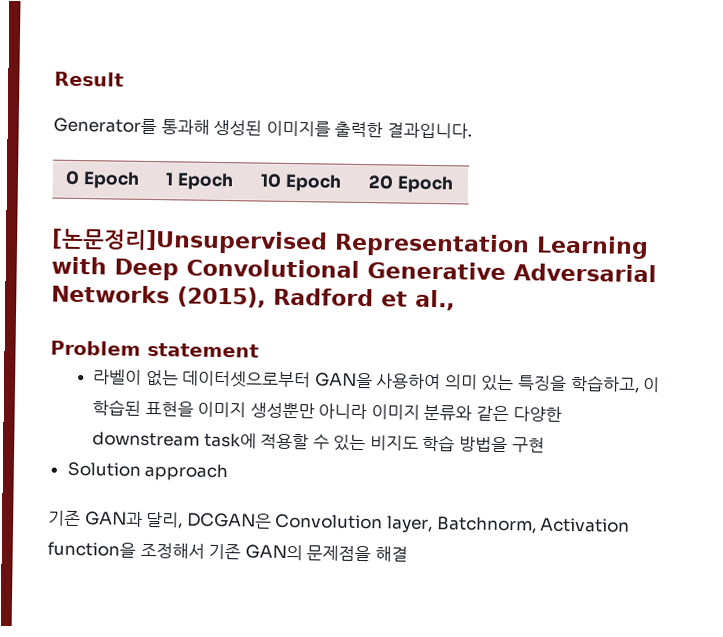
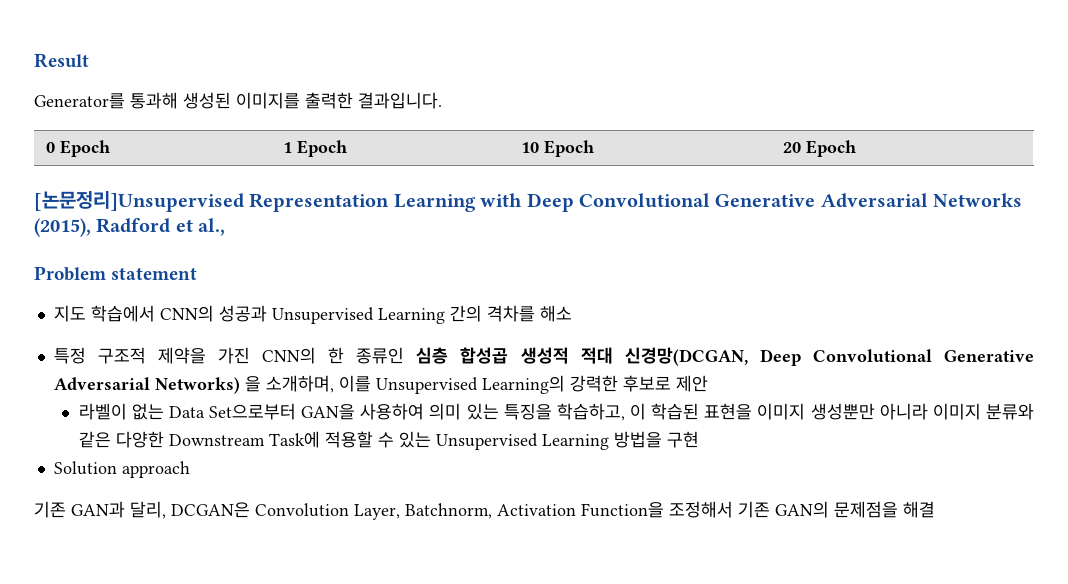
+ 지도 학습에서 CNN의 성공과 Unsupervised Learning 간의 격차를 해소
+ 특정 구조적 제약을 가진 CNN의 한 종류인 심층 합성곱 생성적 적대 신경망(DCGAN, Deep Convolutional Generative Adversarial Networks) 을 소개하며, 이를 Unsupervised Learning의 강력한 후보로 제안
- 라벨이 없는 데이터셋으로부터 GAN을 사용하여 의미 있는 특징을 학습하고, 이 학습된 표현을 이미지 생성뿐만 아니라 이미지 분류와 같은 다양한 downstream task에 적용할 수 있는 비지도 학습 방법을 구현
+ 라벨이 없는 Data Set으로부터 GAN을 사용하여 의미 있는 특징을 학습하고, 이 학습된 표현을 이미지 생성뿐만 아니라 이미지 분류와 같은 다양한 Downstream Task에 적용할 수 있는 Unsupervised Learning 방법을 구현
- 기존 GAN과 달리, DCGAN은 Convolution layer, Batchnorm, Activation function을 조정해서 기존 GAN의 문제점을 해결
+ 기존 GAN과 달리, DCGAN은 Convolution Layer, Batchnorm, Activation Function을 조정해서 기존 GAN의 문제점을 해결

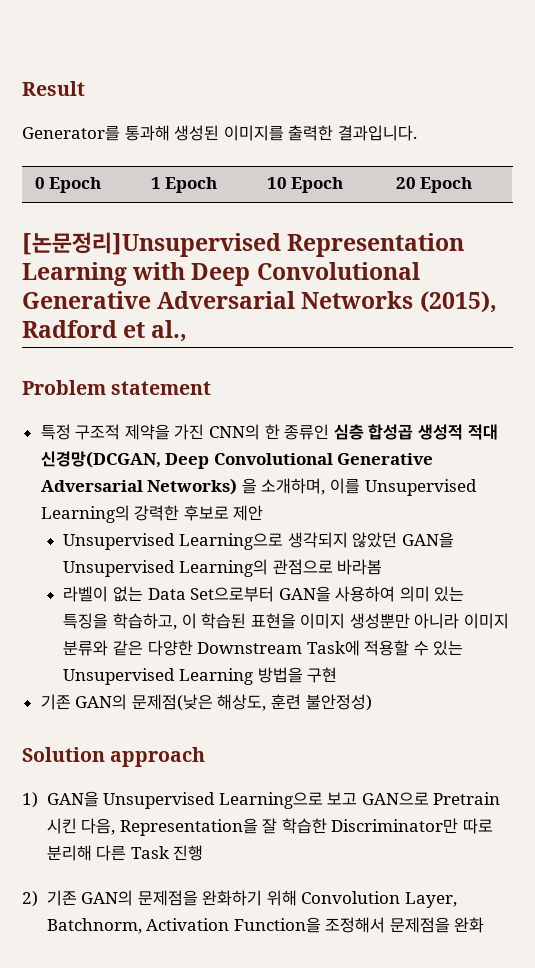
- 지도 학습에서 CNN의 성공과 Unsupervised Learning 간의 격차를 해소
+ Unsupervised Learning으로 생각되지 않았던 GAN을 Unsupervised Learning의 관점으로 바라봄
+ 기존 GAN의 문제점(낮은 해상도, 훈련 불안정성)
  Solution approach
- 기존 GAN과 달리, DCGAN은 Convolution Layer, Batchnorm, Activation Function을 조정해서 기존 GAN의 문제점을 해결
+ 1) GAN을 Unsupervised Learning으로 보고 GAN으로 Pretrain 시킨 다음, Representation을 잘 학습한 Discriminator만 따로 분리해 다른 Task 진행
+ 2) 기존 GAN의 문제점을 완화하기 위해 Convolution Layer, Batchnorm, Activation Function을 조정해서 문제점을 완화

